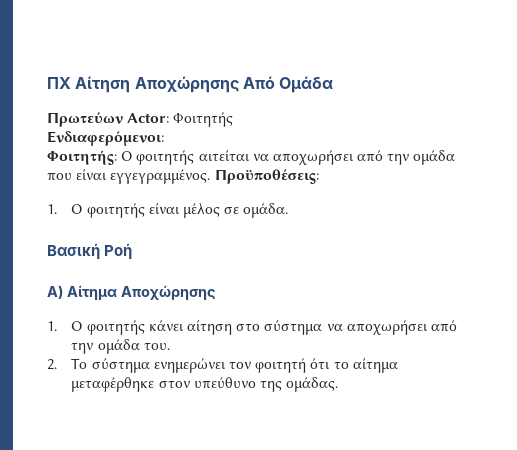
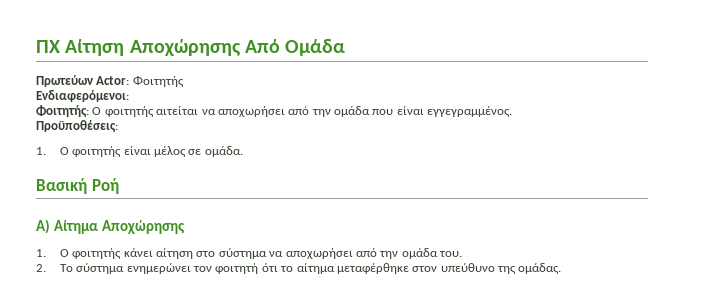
- Φοιτητής: Ο φοιτητής αιτείται να αποχωρήσει από την ομάδα που είναι εγγεγραμμένος. Προϋποθέσεις:
+ Φοιτητής: Ο φοιτητής αιτείται να αποχωρήσει από την ομάδα που είναι εγγεγραμμένος.
+ Προϋποθέσεις:

